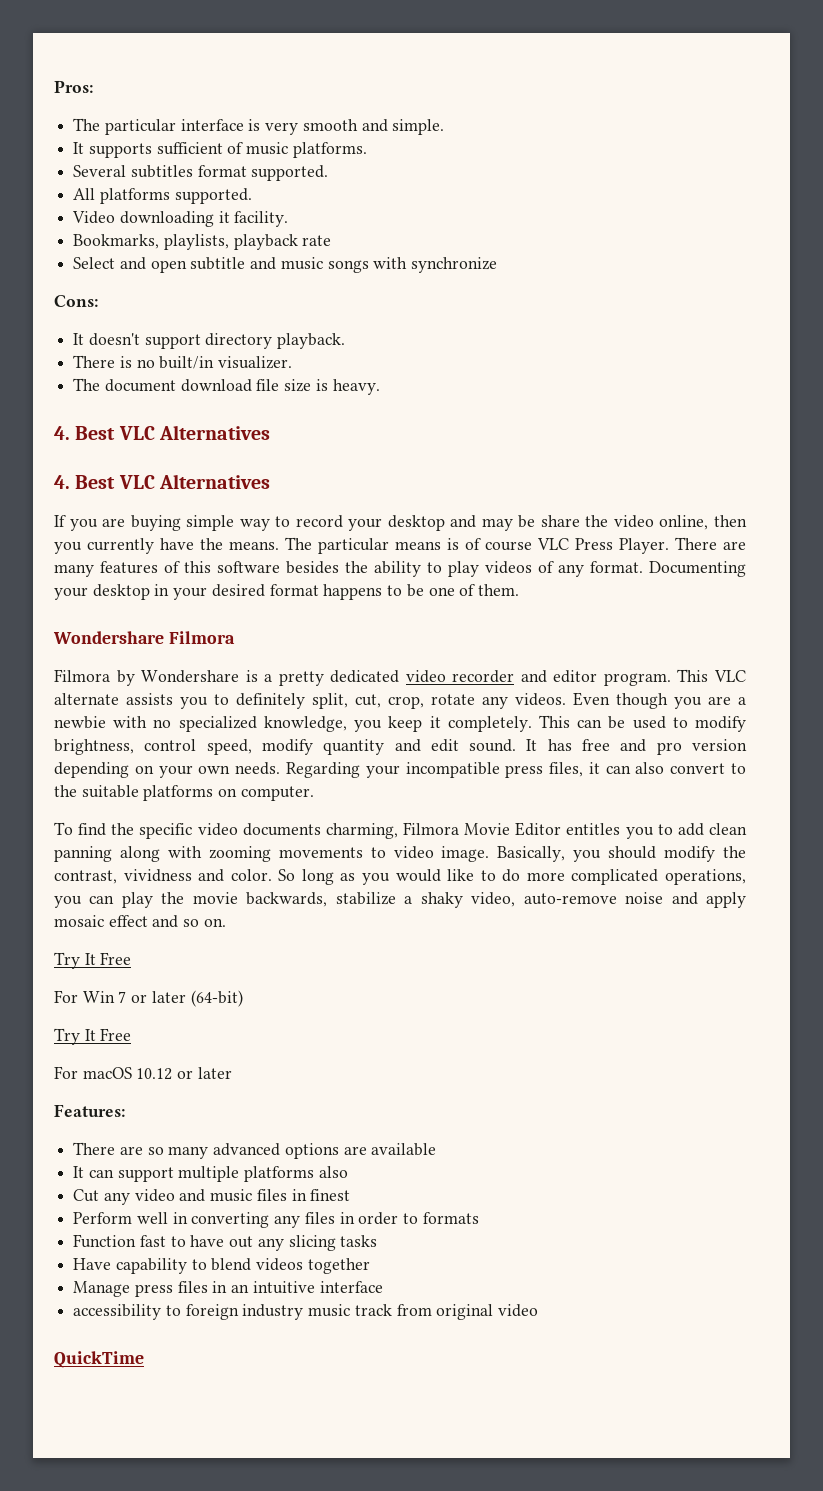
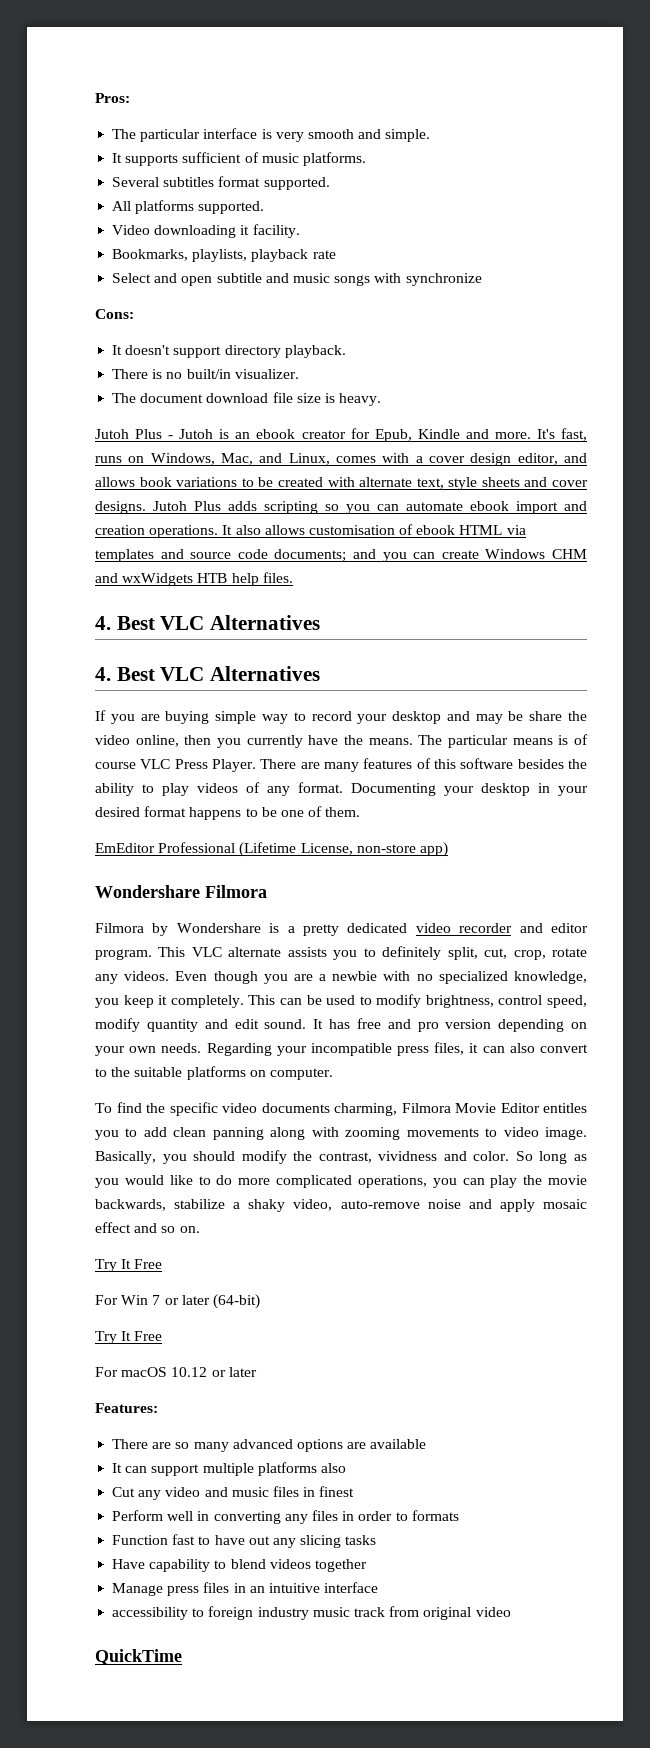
+ Jutoh Plus - Jutoh is an ebook creator for Epub, Kindle and more. It's fast, runs on Windows, Mac, and Linux, comes with a cover design editor, and allows book variations to be created with alternate text, style sheets and cover designs. Jutoh Plus adds scripting so you can automate ebook import and creation operations. It also allows customisation of ebook HTML via templates and source code documents; and you can create Windows CHM and wxWidgets HTB help files.
+ EmEditor Professional (Lifetime License, non-store app)

